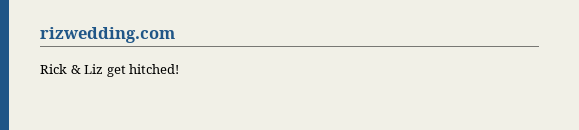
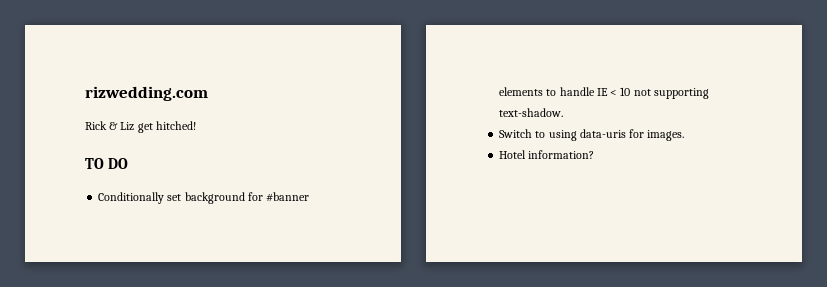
+ TO DO
+ Conditionally set background for #banner elements to handle IE < 10 not supporting text-shadow.
+ Switch to using data-uris for images.
+ Hotel information?

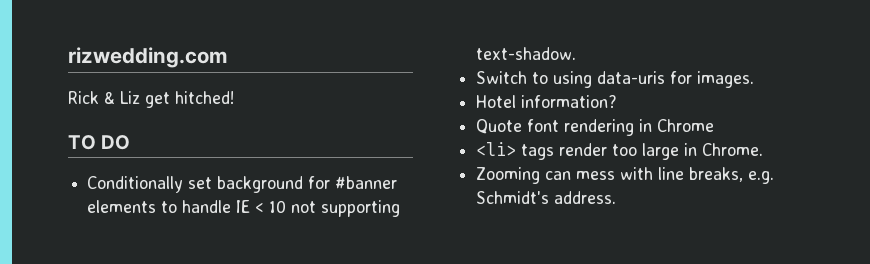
+ Quote font rendering in Chrome
+ <li> tags render too large in Chrome.
+ Zooming can mess with line breaks, e.g. Schmidt's address.

